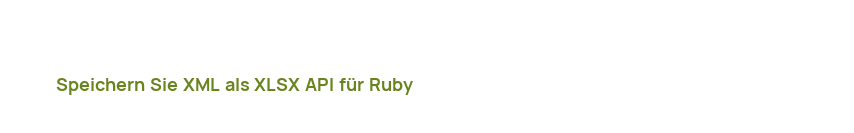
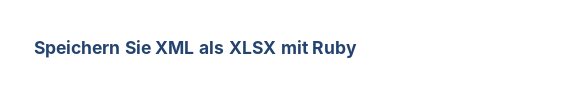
- Speichern Sie XML als XLSX API für Ruby
+ Speichern Sie XML als XLSX mit Ruby

